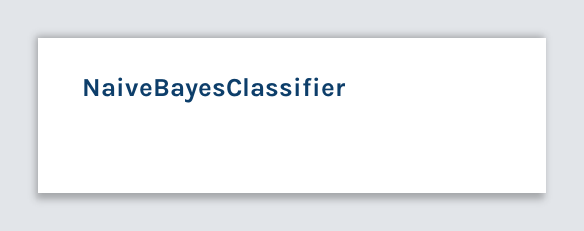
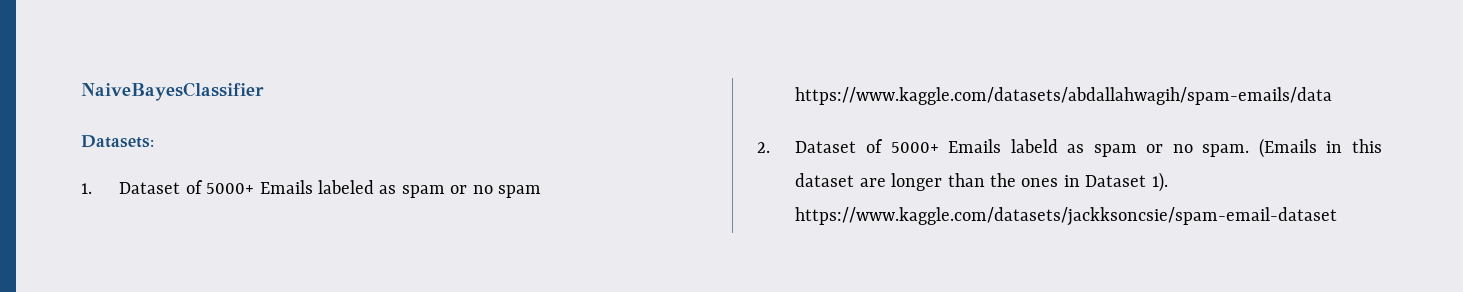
+ Datasets:
+ 1. Dataset of 5000+ Emails labeled as spam or no spam https://www.kaggle.com/datasets/abdallahwagih/spam-emails/data
+ 2. Dataset of 5000+ Emails labeld as spam or no spam. (Emails in this dataset are longer than the ones in Dataset 1). https://www.kaggle.com/datasets/jackksoncsie/spam-email-dataset

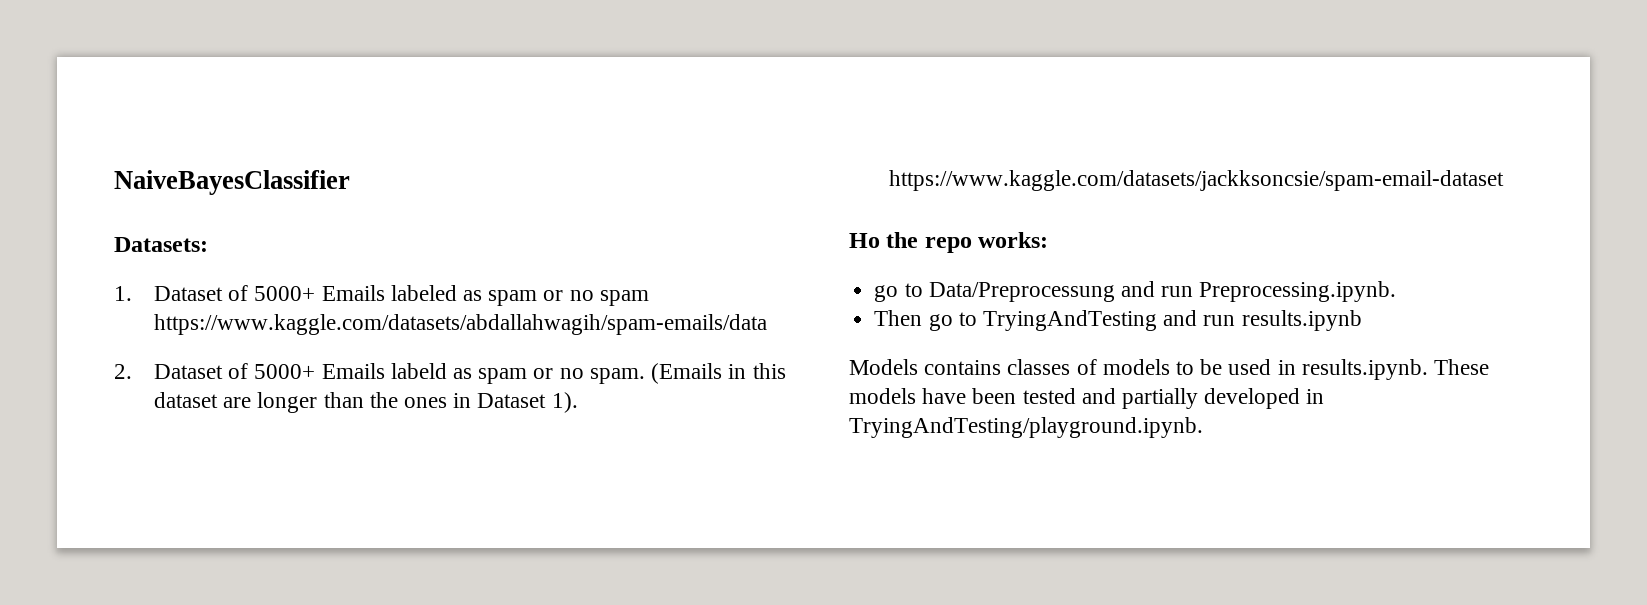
+ Ho the repo works:
+ go to Data/Preprocessung and run Preprocessing.ipynb.
+ Then go to TryingAndTesting and run results.ipynb
+ Models contains classes of models to be used in results.ipynb. These models have been tested and partially developed in TryingAndTesting/playground.ipynb.

